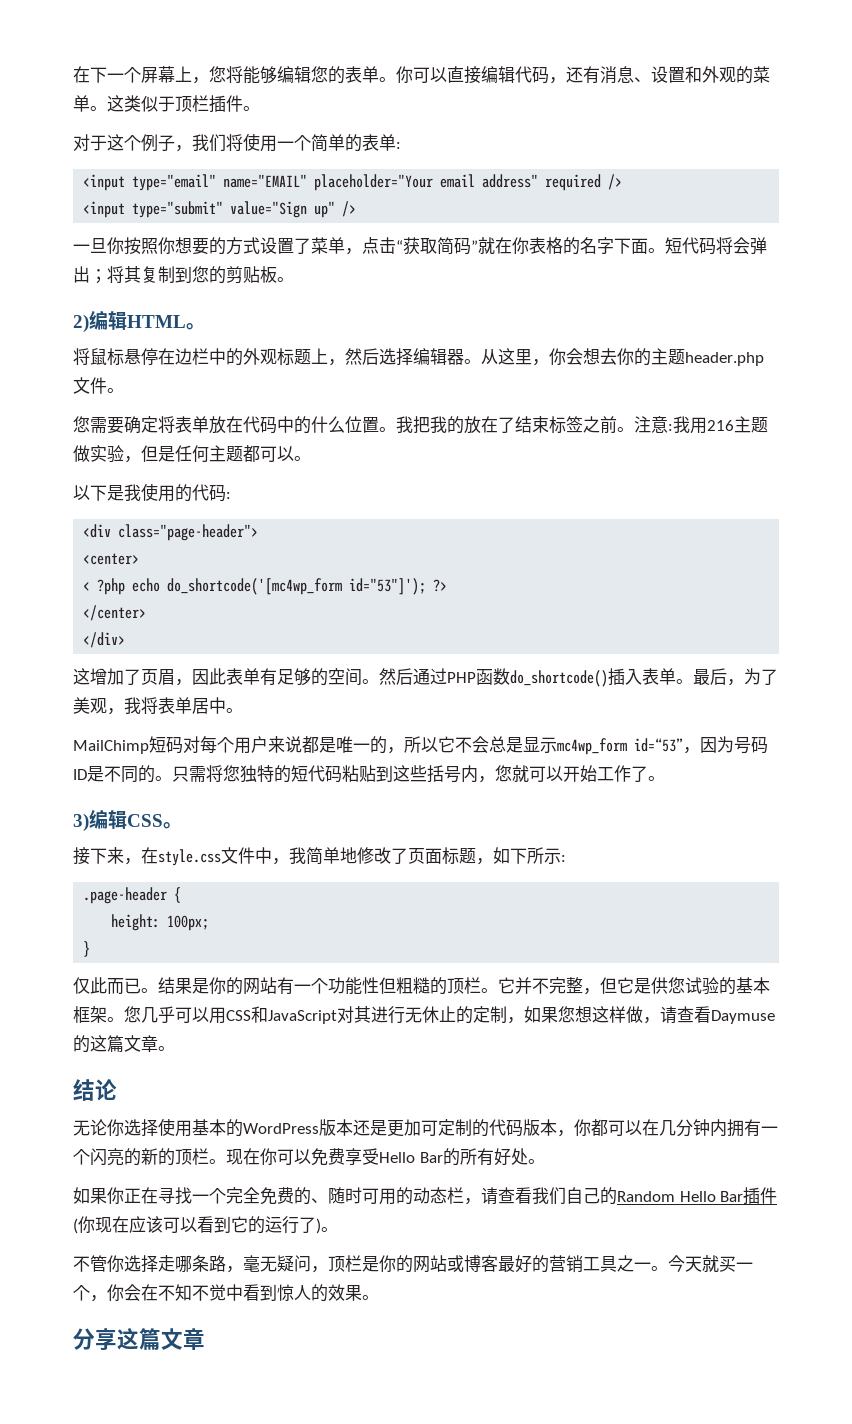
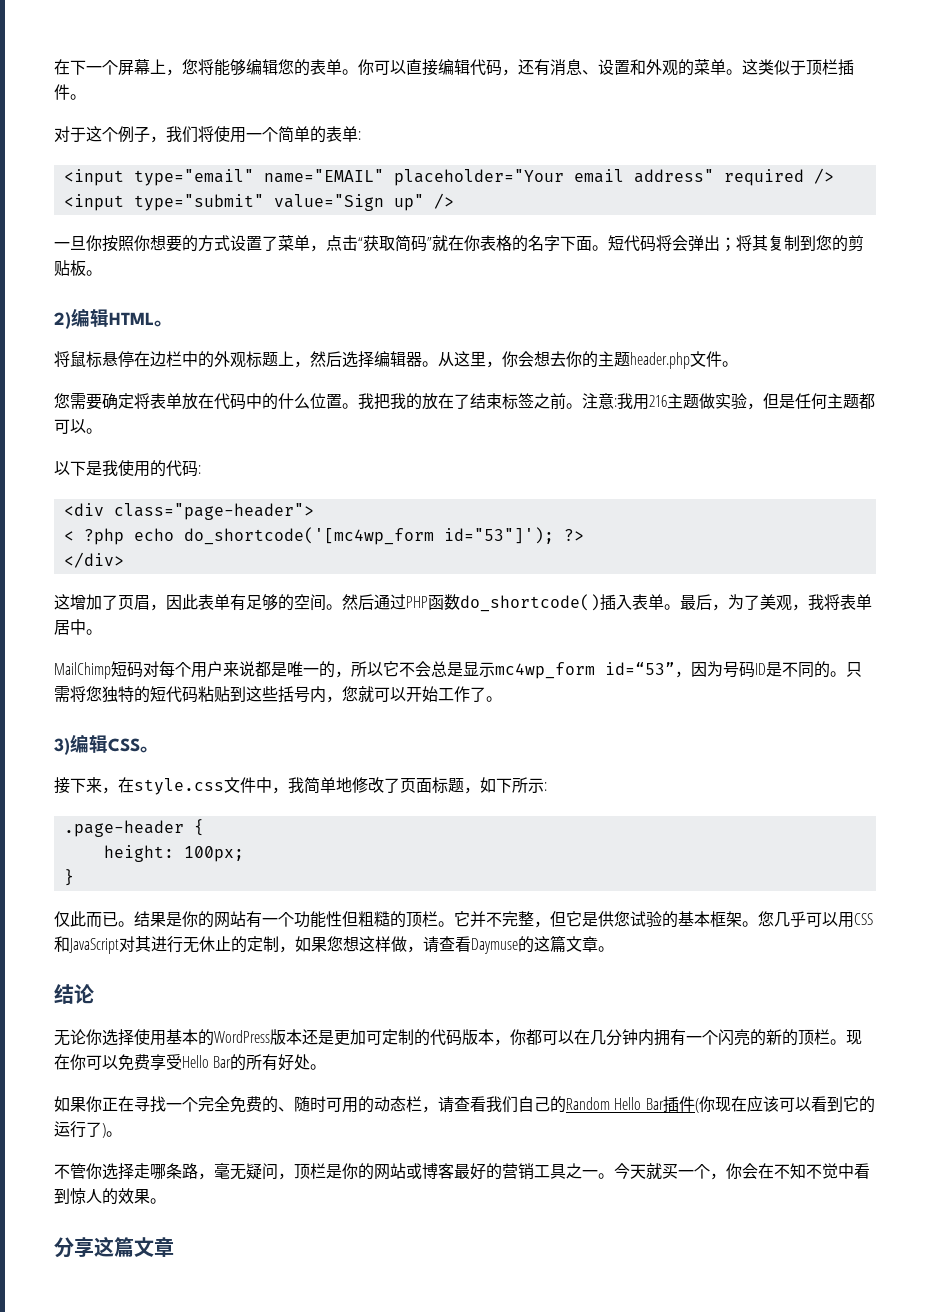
- <center>
- </center>

